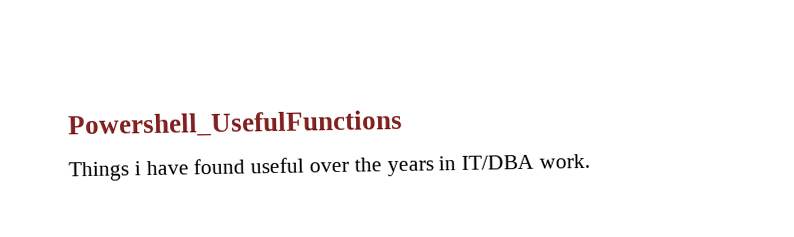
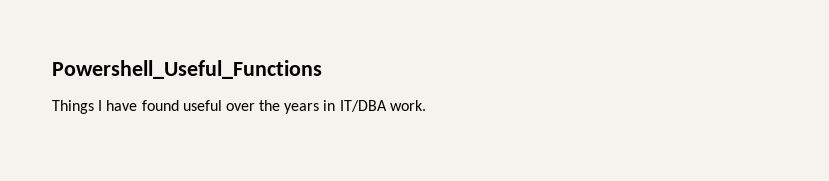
- Powershell_UsefulFunctions
+ Powershell_Useful_Functions
- Things i have found useful over the years in IT/DBA work.
+ Things I have found useful over the years in IT/DBA work.

